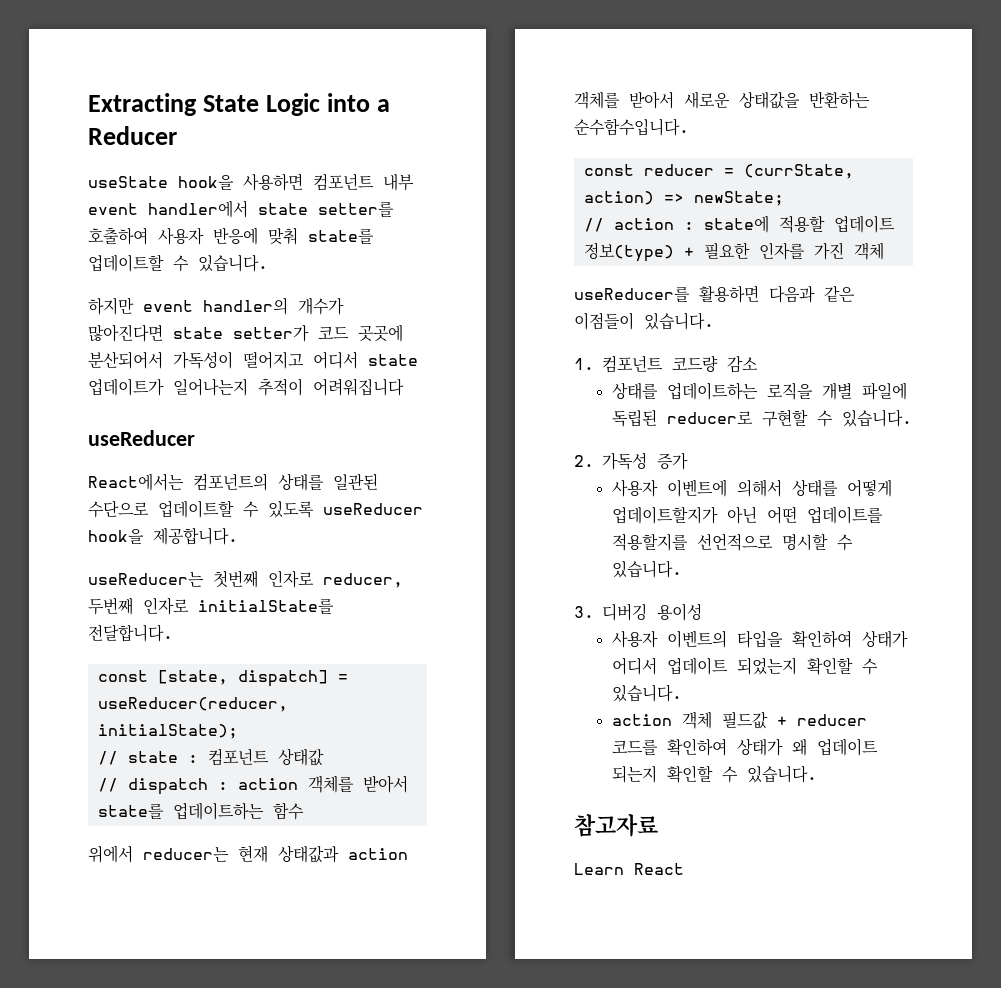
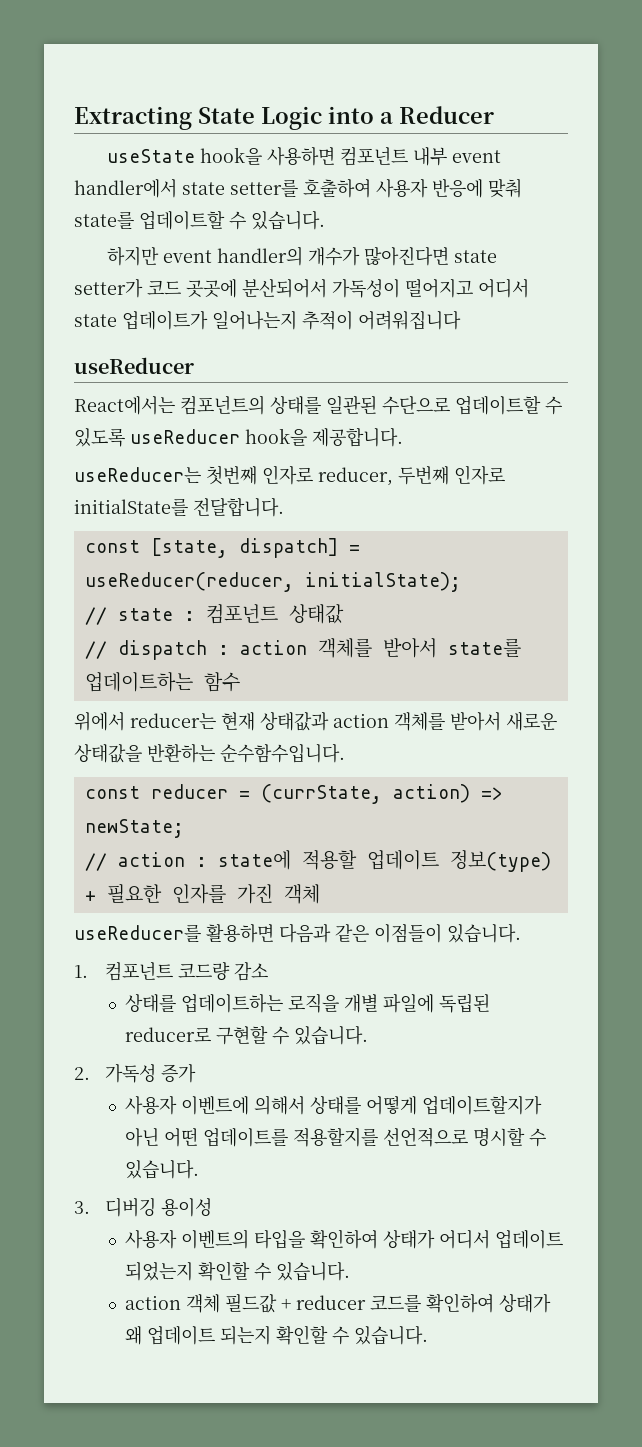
- 참고자료
- Learn React

